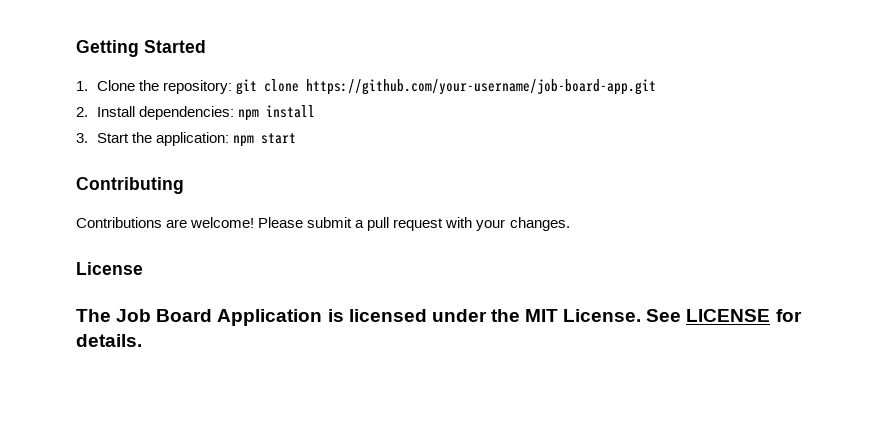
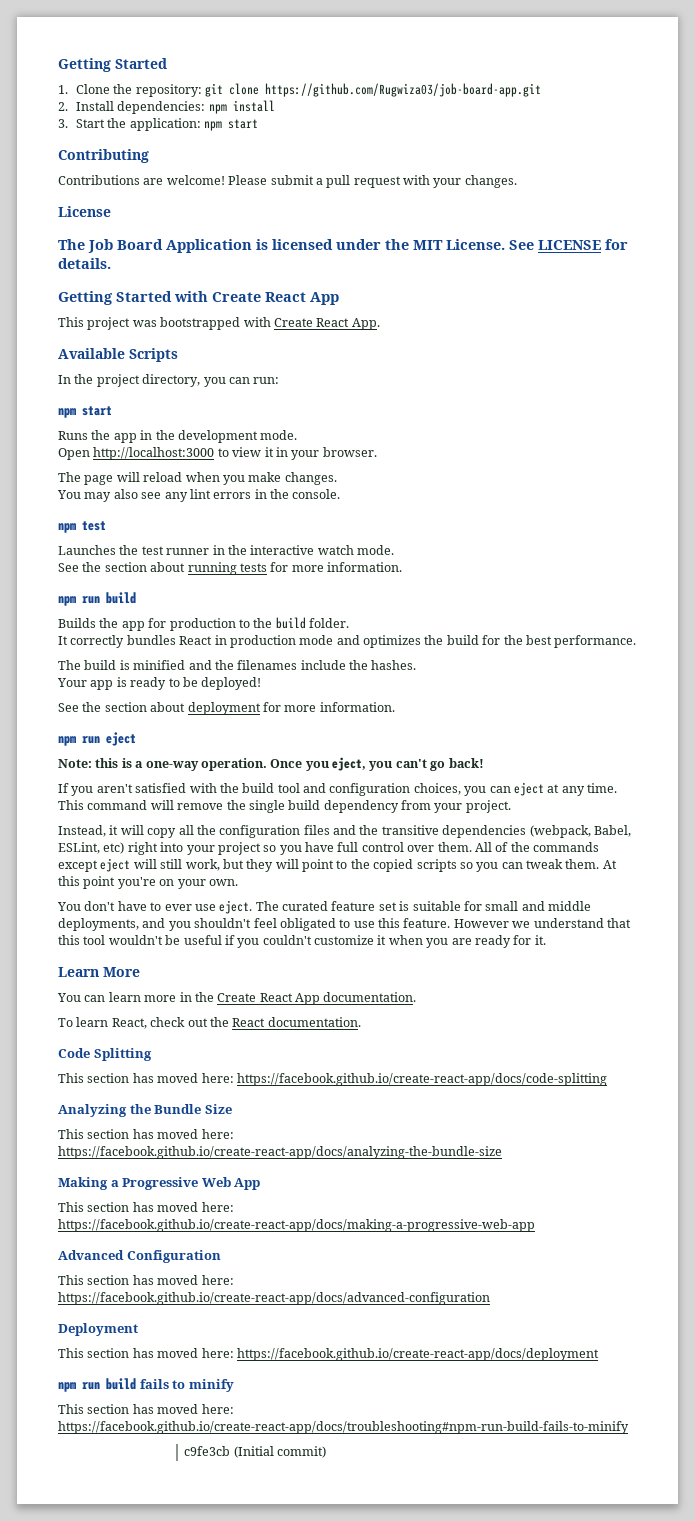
- 1. Clone the repository: git clone https://github.com/your-username/job-board-app.git
+ 1. Clone the repository: git clone https://github.com/Rugwiza03/job-board-app.git
+ Getting Started with Create React App
+ This project was bootstrapped with Create React App.
+ Available Scripts
+ In the project directory, you can run:
+ npm start
+ Runs the app in the development mode.
+ Open http://localhost:3000 to view it in your browser.
+ The page will reload when you make changes.
+ You may also see any lint errors in the console.
+ npm test
+ Launches the test runner in the interactive watch mode.
+ See the section about running tests for more information.
+ npm run build
+ Builds the app for production to the build folder.
+ It correctly bundles React in production mode and optimizes the build for the best performance.
+ The build is minified and the filenames include the hashes.
+ Your app is ready to be deployed!
+ See the section about deployment for more information.
+ npm run eject
+ Note: this is a one-way operation. Once you eject, you can't go back!
+ If you aren't satisfied with the build tool and configuration choices, you can eject at any time. This command will remove the single build dependency from your project.
+ Instead, it will copy all the configuration files and the transitive dependencies (webpack, Babel, ESLint, etc) right into your project so you have full control over them. All of the commands except eject will still work, but they will point to the copied scripts so you can tweak them. At this point you're on your own.
+ You don't have to ever use eject. The curated feature set is suitable for small and middle deployments, and you shouldn't feel obligated to use this feature. However we understand that this tool wouldn't be useful if you couldn't customize it when you are ready for it.
+ Learn More
+ You can learn more in the Create React App documentation.
+ To learn React, check out the React documentation.
+ Code Splitting
+ This section has moved here: https://facebook.github.io/create-react-app/docs/code-splitting
+ Analyzing the Bundle Size
+ This section has moved here: https://facebook.github.io/create-react-app/docs/analyzing-the-bundle-size
+ Making a Progressive Web App
+ This section has moved here: https://facebook.github.io/create-react-app/docs/making-a-progressive-web-app
+ Advanced Configuration
+ This section has moved here: https://facebook.github.io/create-react-app/docs/advanced-configuration
+ Deployment
+ This section has moved here: https://facebook.github.io/create-react-app/docs/deployment
+ npm run build fails to minify
+ This section has moved here: https://facebook.github.io/create-react-app/docs/troubleshooting#npm-run-build-fails-to-minify
+ c9fe3cb (Initial commit)

